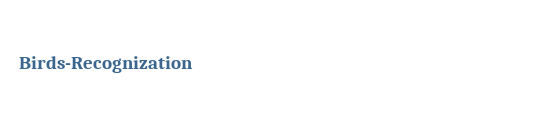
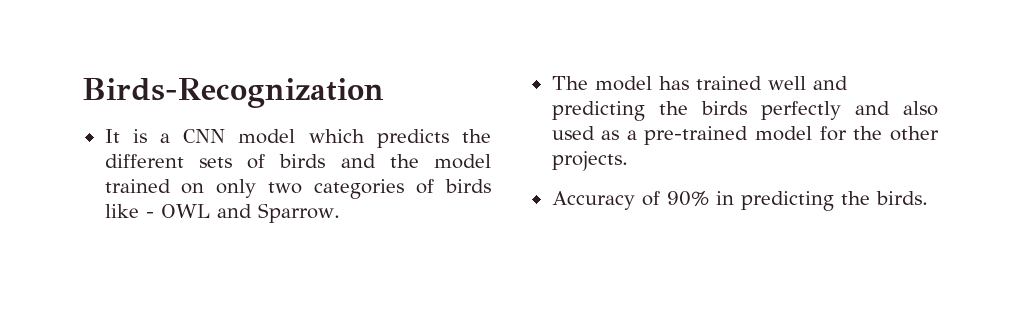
+ It is a CNN model which predicts the different sets of birds and the model trained on only two categories of birds like - OWL and Sparrow.
+ The model has trained well and predicting the birds perfectly and also used as a pre-trained model for the other projects.
+ Accuracy of 90% in predicting the birds.

